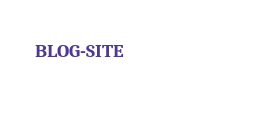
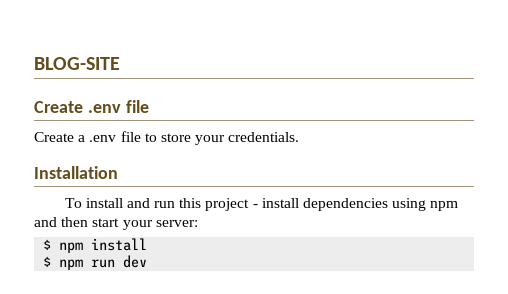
+ Create .env file
+ Create a .env file to store your credentials.
+ Installation
+ To install and run this project - install dependencies using npm and then start your server:
+ $ npm install
+ $ npm run dev

